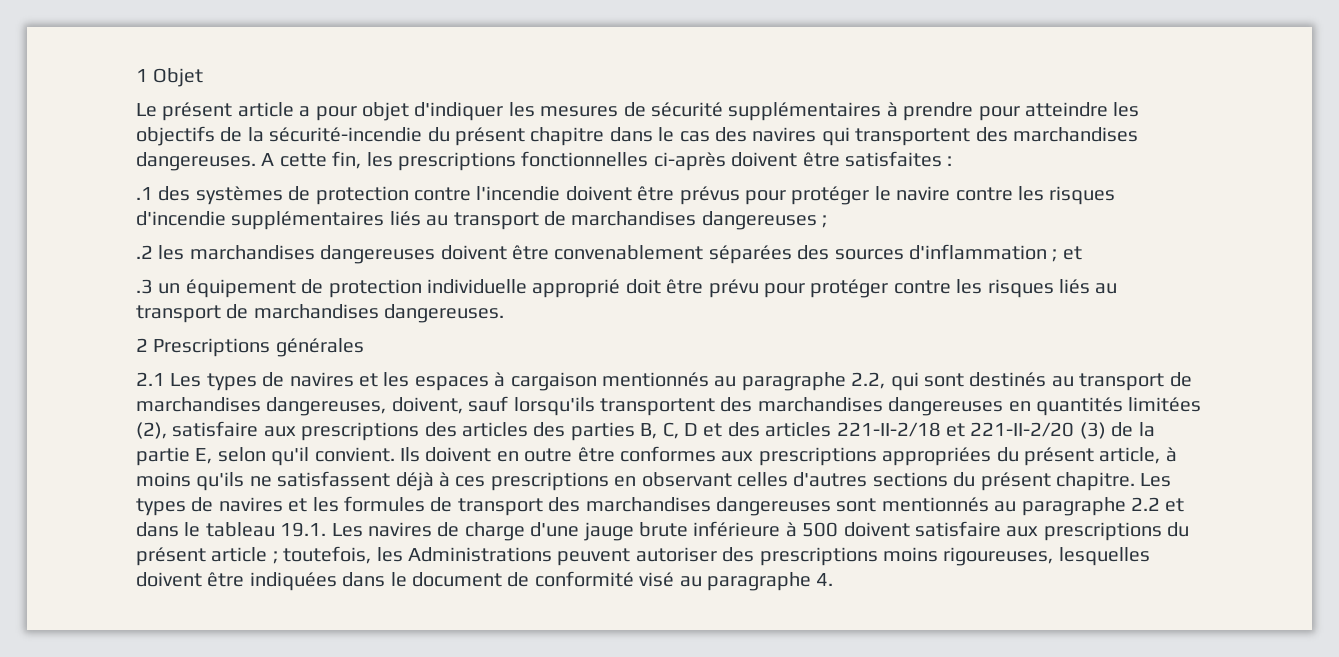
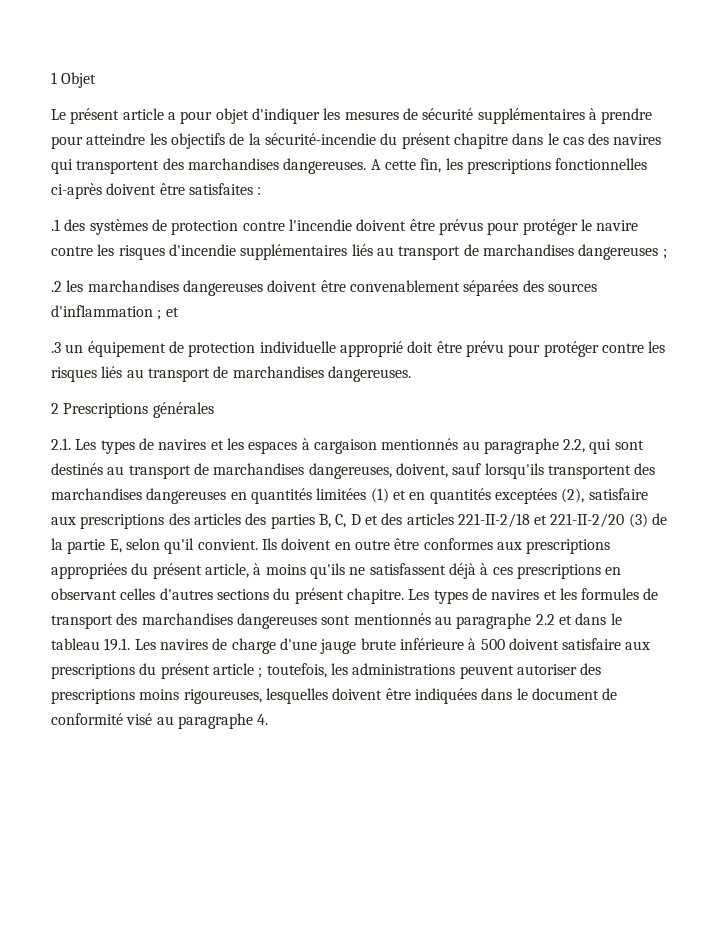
- 2.1 Les types de navires et les espaces à cargaison mentionnés au paragraphe 2.2, qui sont destinés au transport de marchandises dangereuses, doivent, sauf lorsqu'ils transportent des marchandises dangereuses en quantités limitées (2), satisfaire aux prescriptions des articles des parties B, C, D et des articles 221-II-2/18 et 221-II-2/20 (3) de la partie E, selon qu'il convient.
+ 2.1. Les types de navires et les espaces à cargaison mentionnés au paragraphe 2.2, qui sont destinés au transport de marchandises dangereuses, doivent, sauf lorsqu'ils transportent des marchandises dangereuses en quantités limitées (1) et en quantités exceptées (2), satisfaire aux prescriptions des articles des parties B, C, D et des articles 221-II-2/18 et 221-II-2/20 (3) de la partie E, selon qu'il convient.
- toutefois, les Administrations peuvent autoriser des prescriptions moins rigoureuses, lesquelles doivent être indiquées dans le document de conformité visé au paragraphe 4.
+ toutefois, les administrations peuvent autoriser des prescriptions moins rigoureuses, lesquelles doivent être indiquées dans le document de conformité visé au paragraphe 4.

